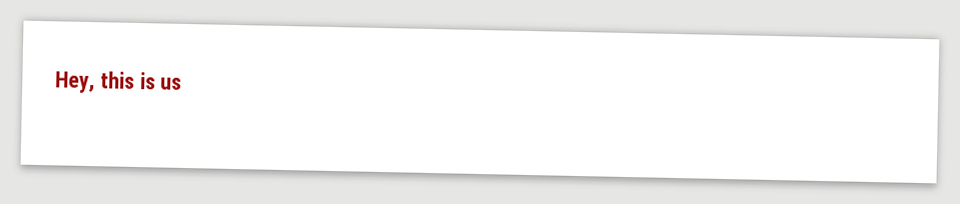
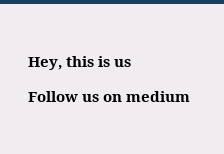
+ Follow us on medium

